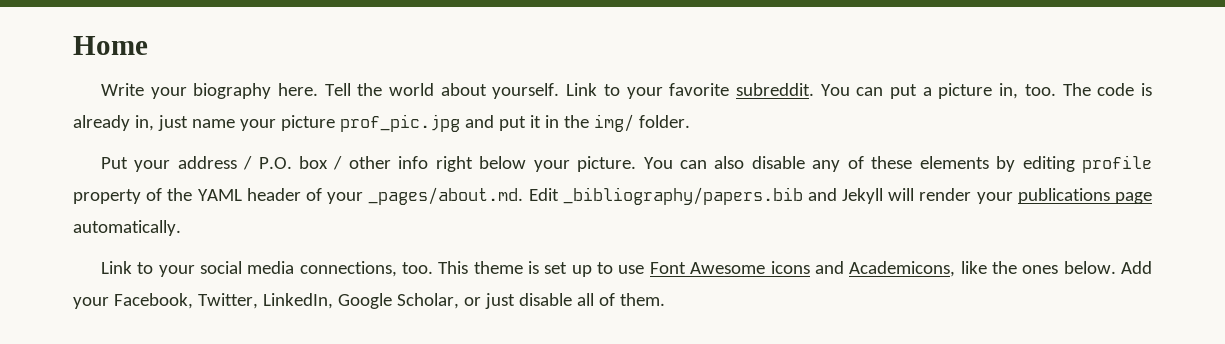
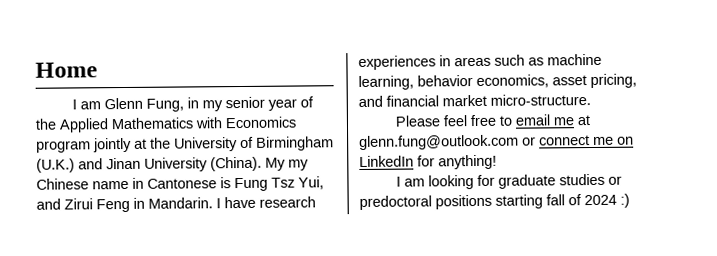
- Write your biography here. Tell the world about yourself. Link to your favorite subreddit. You can put a picture in, too. The code is already in, just name your picture prof_pic.jpg and put it in the img/ folder.
- Put your address / P.O. box / other info right below your picture. You can also disable any of these elements by editing profile property of the YAML header of your _pages/about.md. Edit _bibliography/papers.bib and Jekyll will render your publications page automatically.
- Link to your social media connections, too. This theme is set up to use Font Awesome icons and Academicons, like the ones below. Add your Facebook, Twitter, LinkedIn, Google Scholar, or just disable all of them.
+ I am Glenn Fung, in my senior year of the Applied Mathematics with Economics program jointly at the University of Birmingham (U.K.) and Jinan University (China). My my Chinese name in Cantonese is Fung Tsz Yui, and Zirui Feng in Mandarin. I have research experiences in areas such as machine learning, behavior economics, asset pricing, and financial market micro-structure.
+ Please feel free to email me at glenn.fung@outlook.com or connect me on LinkedIn for anything!
+ I am looking for graduate studies or predoctoral positions starting fall of 2024 :)

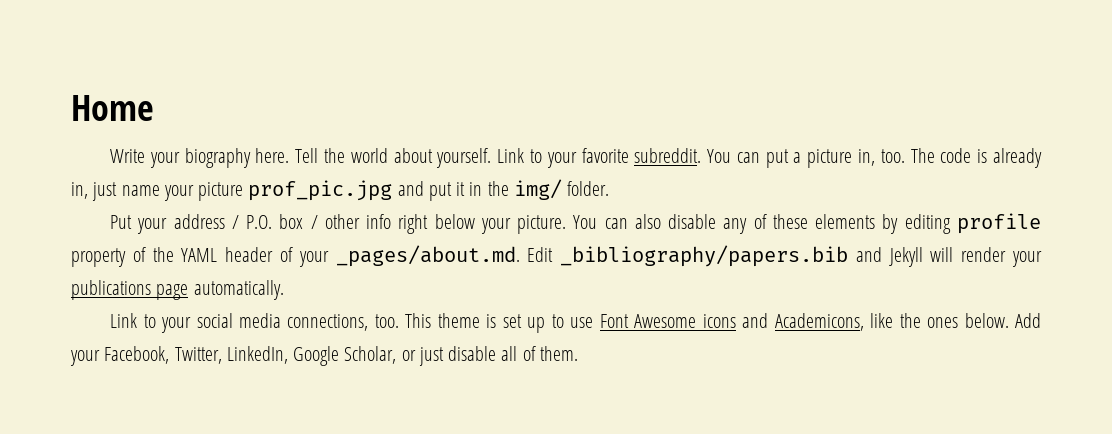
- I am Glenn Fung, in my senior year of the Applied Mathematics with Economics program jointly at the University of Birmingham (U.K.) and Jinan University (China). My my Chinese name in Cantonese is Fung Tsz Yui, and Zirui Feng in Mandarin. I have research experiences in areas such as machine learning, behavior economics, asset pricing, and financial market micro-structure.
- Please feel free to email me at glenn.fung@outlook.com or connect me on LinkedIn for anything!
- I am looking for graduate studies or predoctoral positions starting fall of 2024 :)
+ Write your biography here. Tell the world about yourself. Link to your favorite subreddit. You can put a picture in, too. The code is already in, just name your picture prof_pic.jpg and put it in the img/ folder.
+ Put your address / P.O. box / other info right below your picture. You can also disable any of these elements by editing profile property of the YAML header of your _pages/about.md. Edit _bibliography/papers.bib and Jekyll will render your publications page automatically.
+ Link to your social media connections, too. This theme is set up to use Font Awesome icons and Academicons, like the ones below. Add your Facebook, Twitter, LinkedIn, Google Scholar, or just disable all of them.

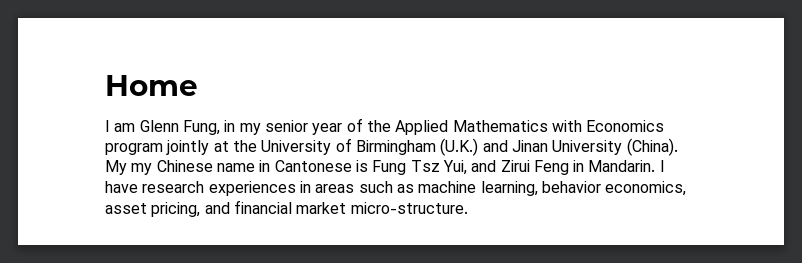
- Write your biography here. Tell the world about yourself. Link to your favorite subreddit. You can put a picture in, too. The code is already in, just name your picture prof_pic.jpg and put it in the img/ folder.
- Put your address / P.O. box / other info right below your picture. You can also disable any of these elements by editing profile property of the YAML header of your _pages/about.md. Edit _bibliography/papers.bib and Jekyll will render your publications page automatically.
- Link to your social media connections, too. This theme is set up to use Font Awesome icons and Academicons, like the ones below. Add your Facebook, Twitter, LinkedIn, Google Scholar, or just disable all of them.
+ I am Glenn Fung, in my senior year of the Applied Mathematics with Economics program jointly at the University of Birmingham (U.K.) and Jinan University (China). My my Chinese name in Cantonese is Fung Tsz Yui, and Zirui Feng in Mandarin. I have research experiences in areas such as machine learning, behavior economics, asset pricing, and financial market micro-structure.

